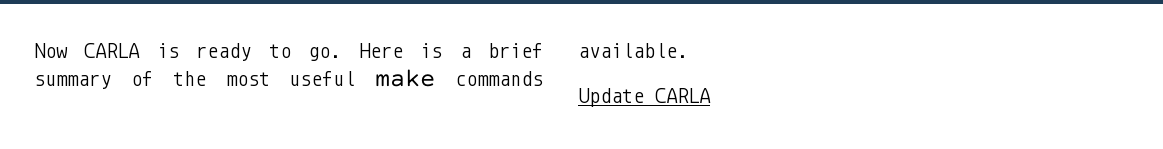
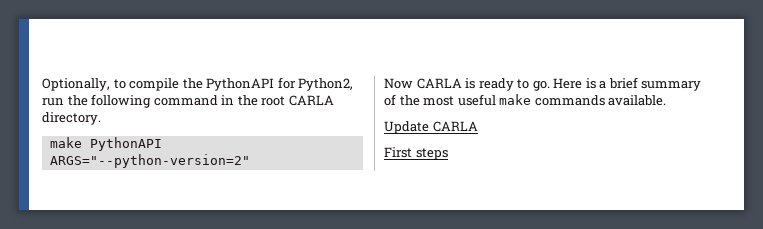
+ Optionally, to compile the PythonAPI for Python2, run the following command in the root CARLA directory.
+ make PythonAPI ARGS="--python-version=2"
+ First steps

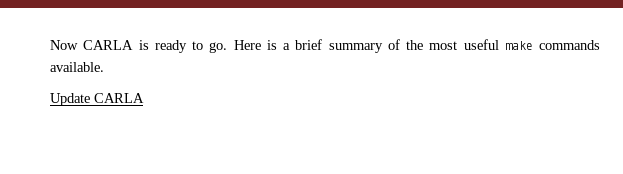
- Optionally, to compile the PythonAPI for Python2, run the following command in the root CARLA directory.
- make PythonAPI ARGS="--python-version=2"
- First steps

